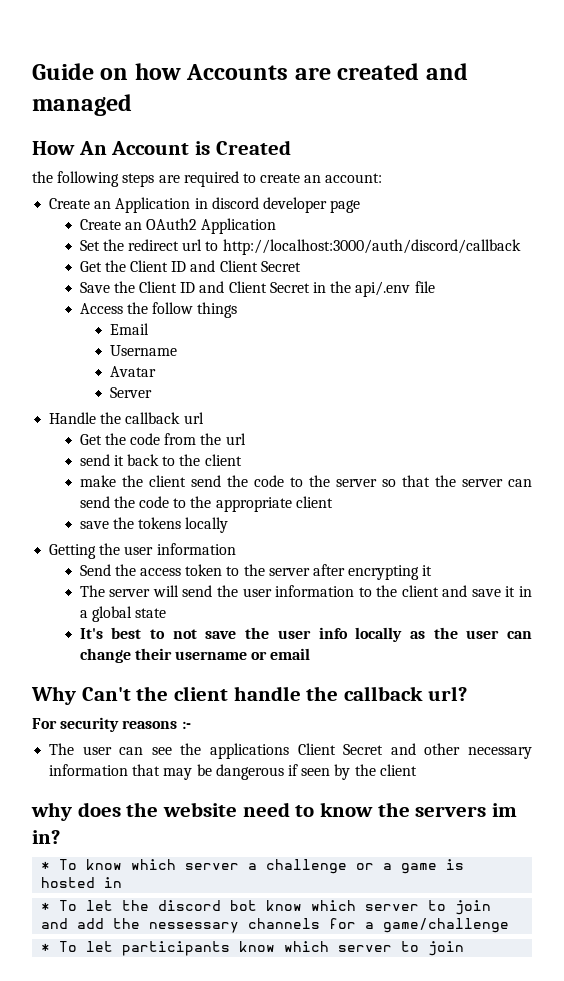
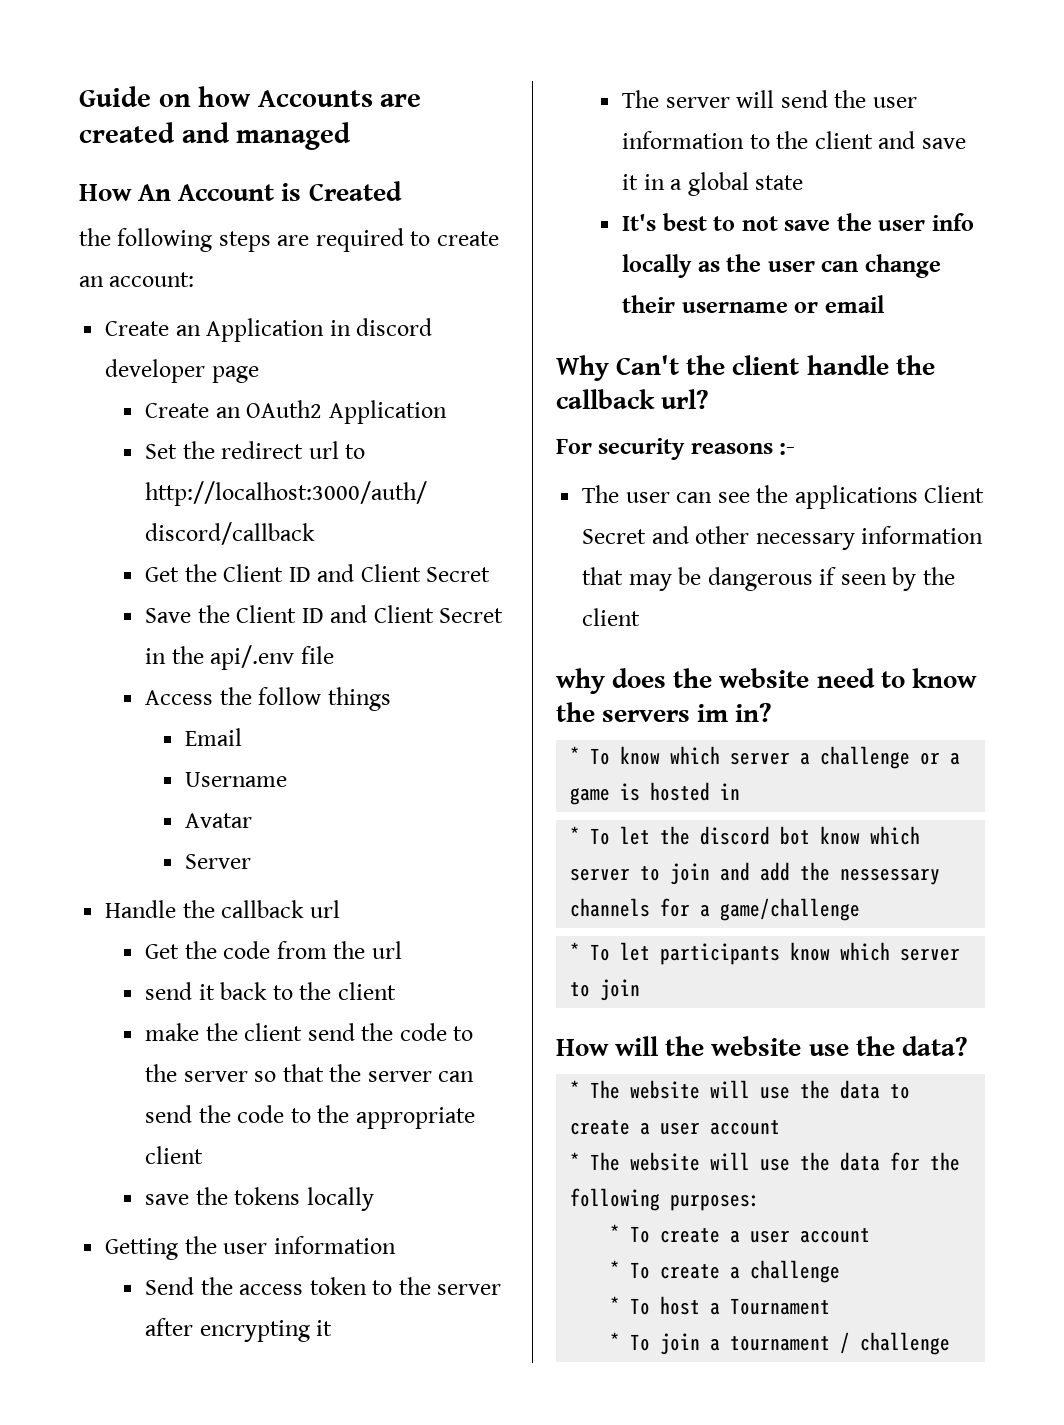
+ How will the website use the data?
+ * The website will use the data to create a user account
+ * The website will use the data for the following purposes:
+ * To create a user account
+ * To create a challenge
+ * To host a Tournament
+ * To join a tournament / challenge

